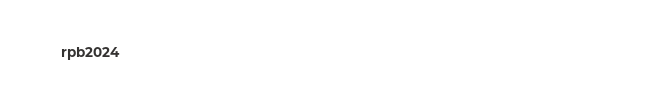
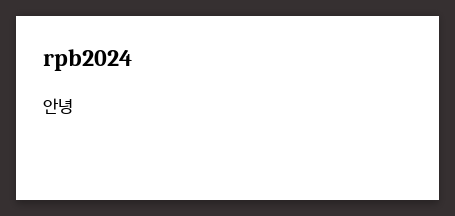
+ 안녕

